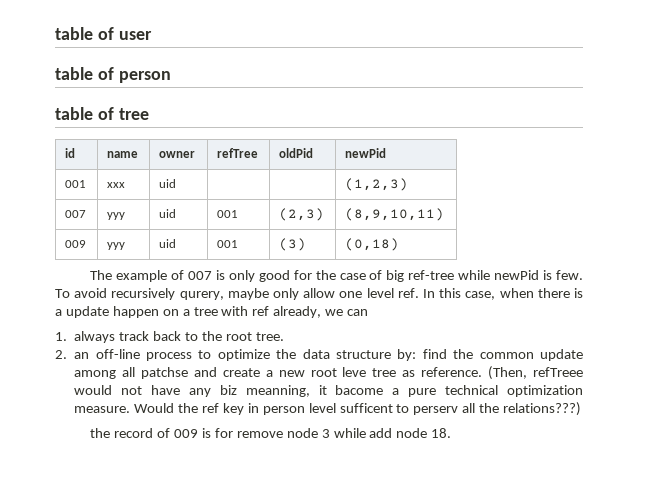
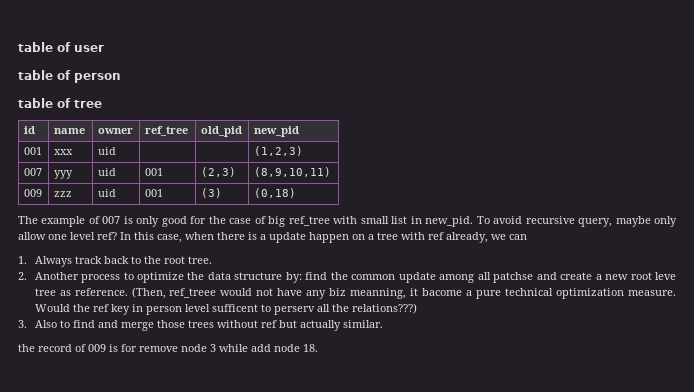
- id | name | owner | refTree | oldPid | newPid
+ id | name | owner | ref_tree | old_pid | new_pid
- 009 | yyy | uid | 001 | (3) | (0,18)
+ 009 | zzz | uid | 001 | (3) | (0,18)
- The example of 007 is only good for the case of big ref-tree while newPid is few. To avoid recursively qurery, maybe only allow one level ref. In this case, when there is a update happen on a tree with ref already, we can
+ The example of 007 is only good for the case of big ref_tree with small list in new_pid. To avoid recursive query, maybe only allow one level ref? In this case, when there is a update happen on a tree with ref already, we can
- 1. always track back to the root tree.
+ 1. Always track back to the root tree.
- 2. an off-line process to optimize the data structure by: find the common update among all patchse and create a new root leve tree as reference.
+ 2. Another process to optimize the data structure by: find the common update among all patchse and create a new root leve tree as reference.
- (Then, refTreee would not have any biz meanning, it bacome a pure technical optimization measure.
+ (Then, ref_treee would not have any biz meanning, it bacome a pure technical optimization measure.
+ 3. Also to find and merge those trees without ref but actually similar.

